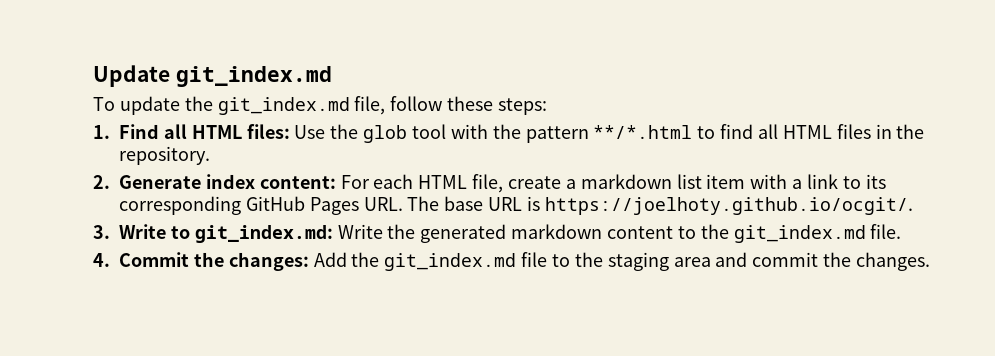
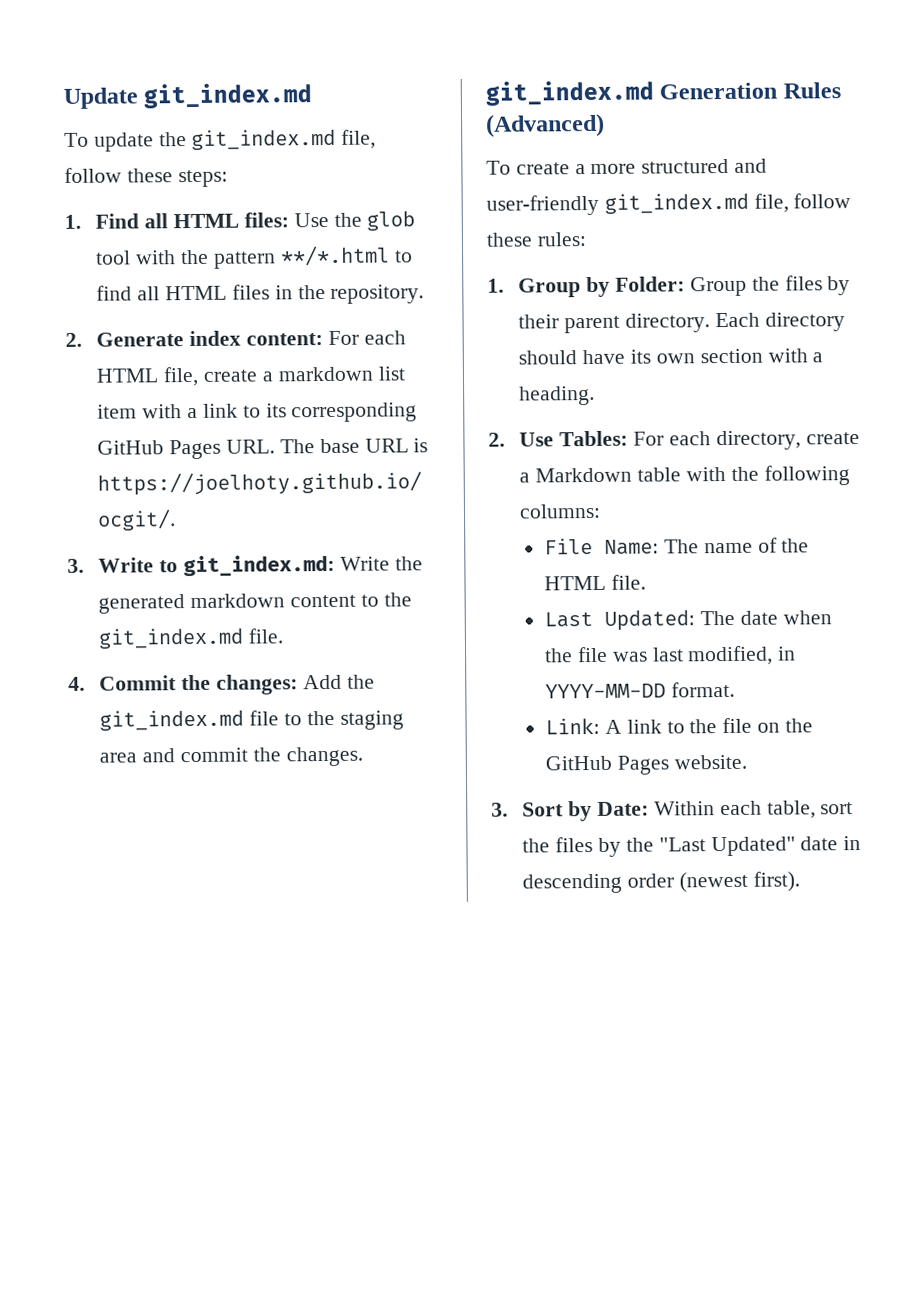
+ git_index.md Generation Rules (Advanced)
+ To create a more structured and user-friendly git_index.md file, follow these rules:
+ 1. Group by Folder: Group the files by their parent directory. Each directory should have its own section with a heading.
+ 2. Use Tables: For each directory, create a Markdown table with the following columns:
+ File Name: The name of the HTML file.
+ Last Updated: The date when the file was last modified, in YYYY-MM-DD format.
+ Link: A link to the file on the GitHub Pages website.
+ 3. Sort by Date: Within each table, sort the files by the "Last Updated" date in descending order (newest first).

